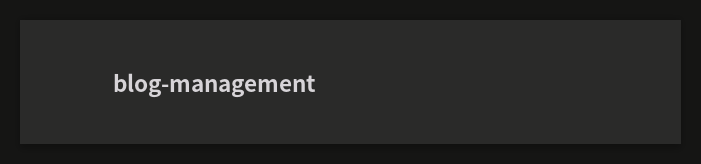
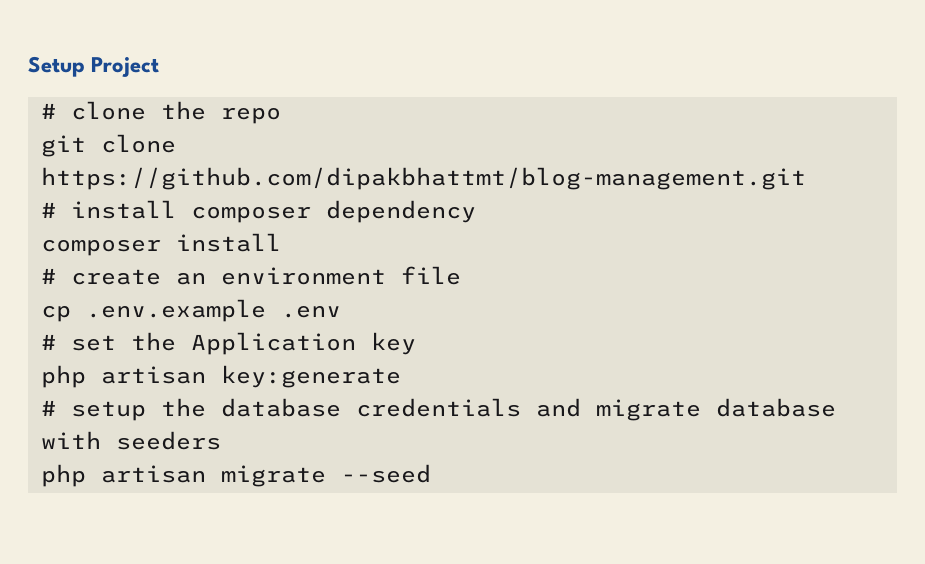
- blog-management
+ Setup Project
+ # clone the repo
+ git clone https://github.com/dipakbhattmt/blog-management.git
+ # install composer dependency
+ composer install
+ # create an environment file
+ cp .env.example .env
+ # set the Application key
+ php artisan key:generate
+ # setup the database credentials and migrate database with seeders
+ php artisan migrate --seed

